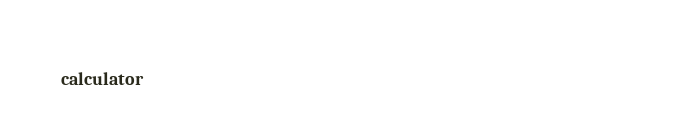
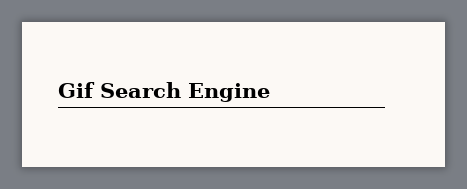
- calculator
+ Gif Search Engine

